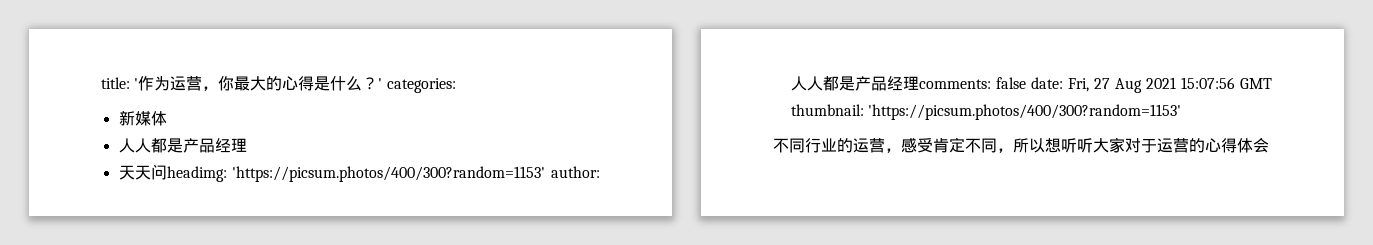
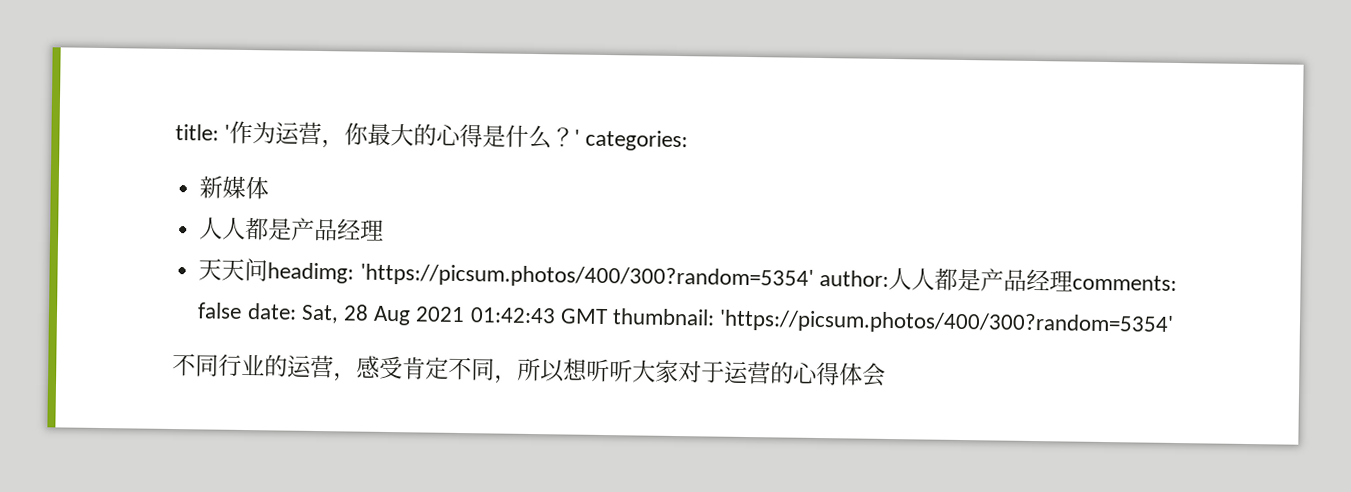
- 天天问headimg: 'https://picsum.photos/400/300?random=1153' author:人人都是产品经理comments: false date: Fri, 27 Aug 2021 15:07:56 GMT thumbnail: 'https://picsum.photos/400/300?random=1153'
+ 天天问headimg: 'https://picsum.photos/400/300?random=5354' author:人人都是产品经理comments: false date: Sat, 28 Aug 2021 01:42:43 GMT thumbnail: 'https://picsum.photos/400/300?random=5354'

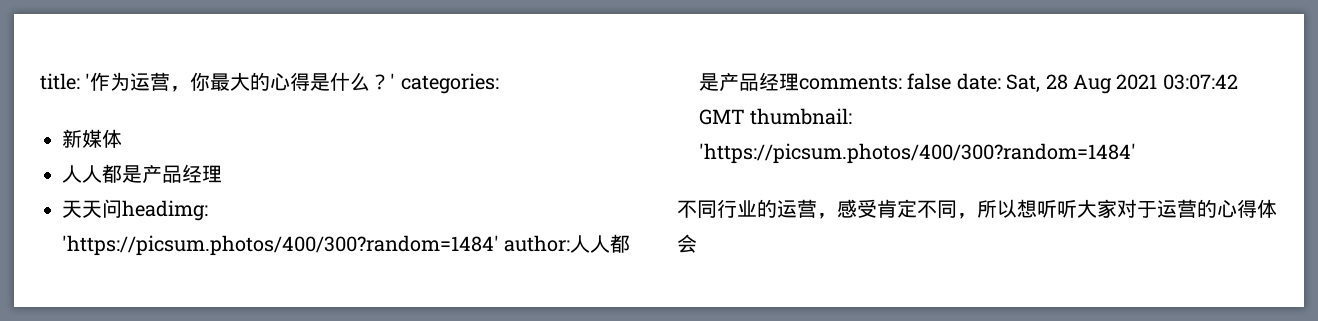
- 天天问headimg: 'https://picsum.photos/400/300?random=5354' author:人人都是产品经理comments: false date: Sat, 28 Aug 2021 01:42:43 GMT thumbnail: 'https://picsum.photos/400/300?random=5354'
+ 天天问headimg: 'https://picsum.photos/400/300?random=1484' author:人人都是产品经理comments: false date: Sat, 28 Aug 2021 03:07:42 GMT thumbnail: 'https://picsum.photos/400/300?random=1484'

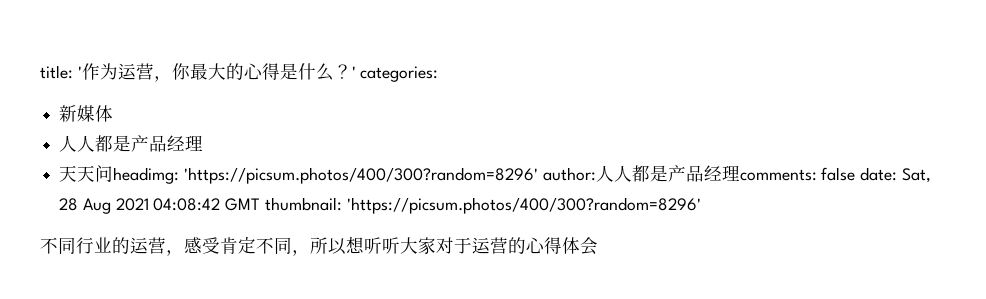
- 天天问headimg: 'https://picsum.photos/400/300?random=1484' author:人人都是产品经理comments: false date: Sat, 28 Aug 2021 03:07:42 GMT thumbnail: 'https://picsum.photos/400/300?random=1484'
+ 天天问headimg: 'https://picsum.photos/400/300?random=8296' author:人人都是产品经理comments: false date: Sat, 28 Aug 2021 04:08:42 GMT thumbnail: 'https://picsum.photos/400/300?random=8296'

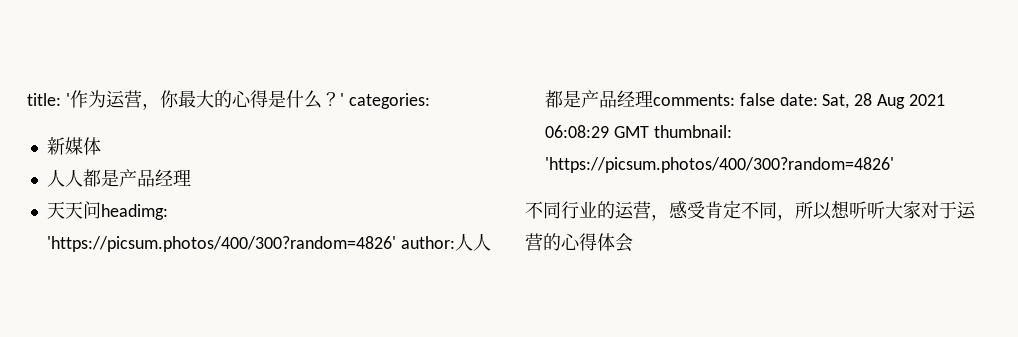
- 天天问headimg: 'https://picsum.photos/400/300?random=8296' author:人人都是产品经理comments: false date: Sat, 28 Aug 2021 04:08:42 GMT thumbnail: 'https://picsum.photos/400/300?random=8296'
+ 天天问headimg: 'https://picsum.photos/400/300?random=4826' author:人人都是产品经理comments: false date: Sat, 28 Aug 2021 06:08:29 GMT thumbnail: 'https://picsum.photos/400/300?random=4826'

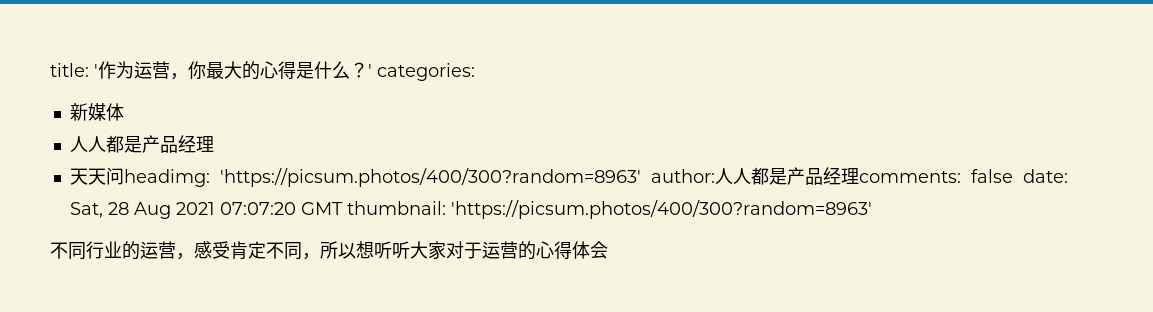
- 天天问headimg: 'https://picsum.photos/400/300?random=4826' author:人人都是产品经理comments: false date: Sat, 28 Aug 2021 06:08:29 GMT thumbnail: 'https://picsum.photos/400/300?random=4826'
+ 天天问headimg: 'https://picsum.photos/400/300?random=8963' author:人人都是产品经理comments: false date: Sat, 28 Aug 2021 07:07:20 GMT thumbnail: 'https://picsum.photos/400/300?random=8963'

